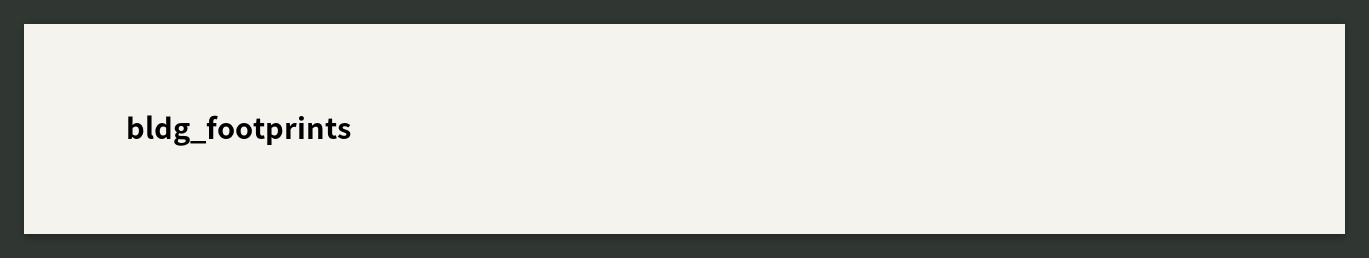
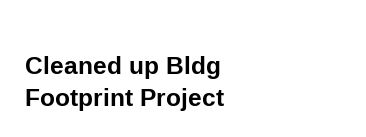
- bldg_footprints
+ Cleaned up Bldg Footprint Project

